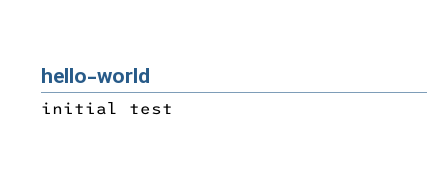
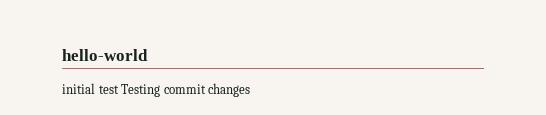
- initial test
+ initial test Testing commit changes

